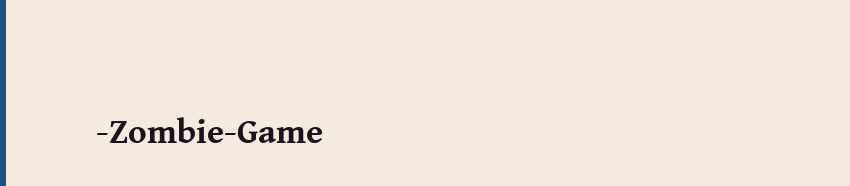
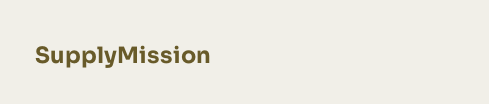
- -Zombie-Game
+ SupplyMission

